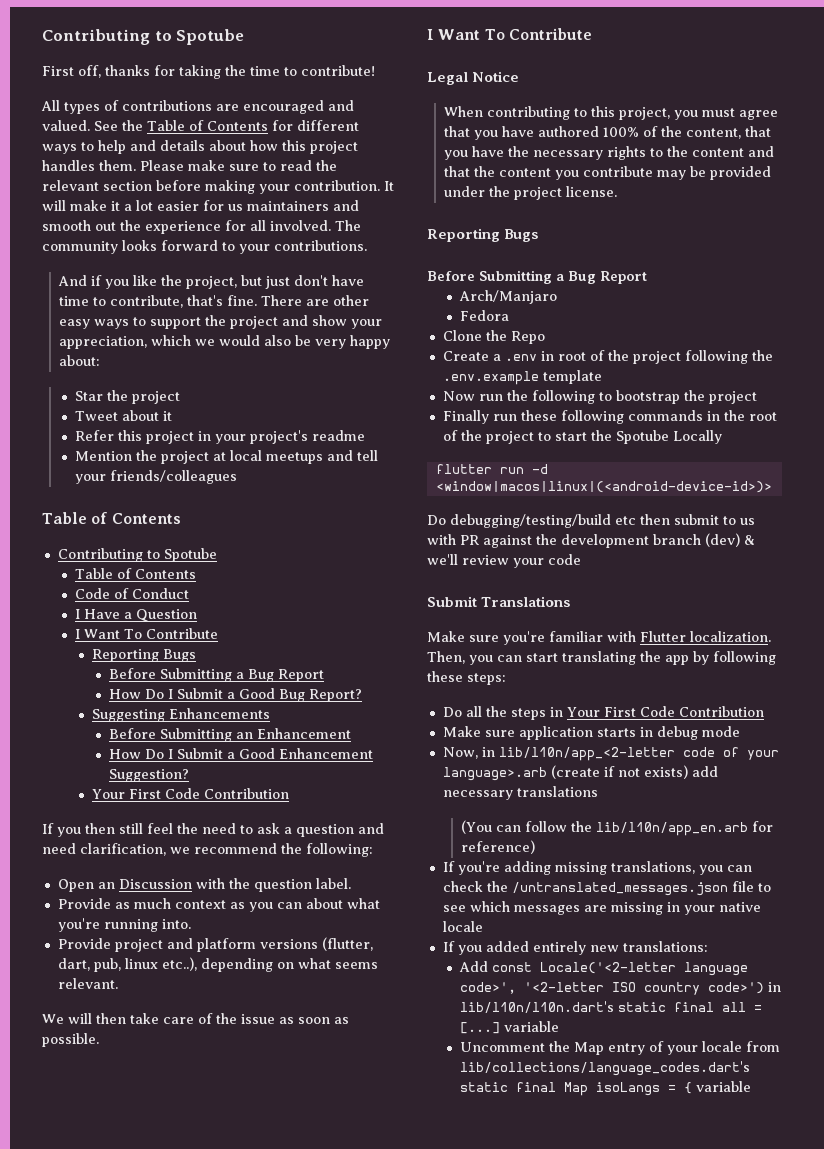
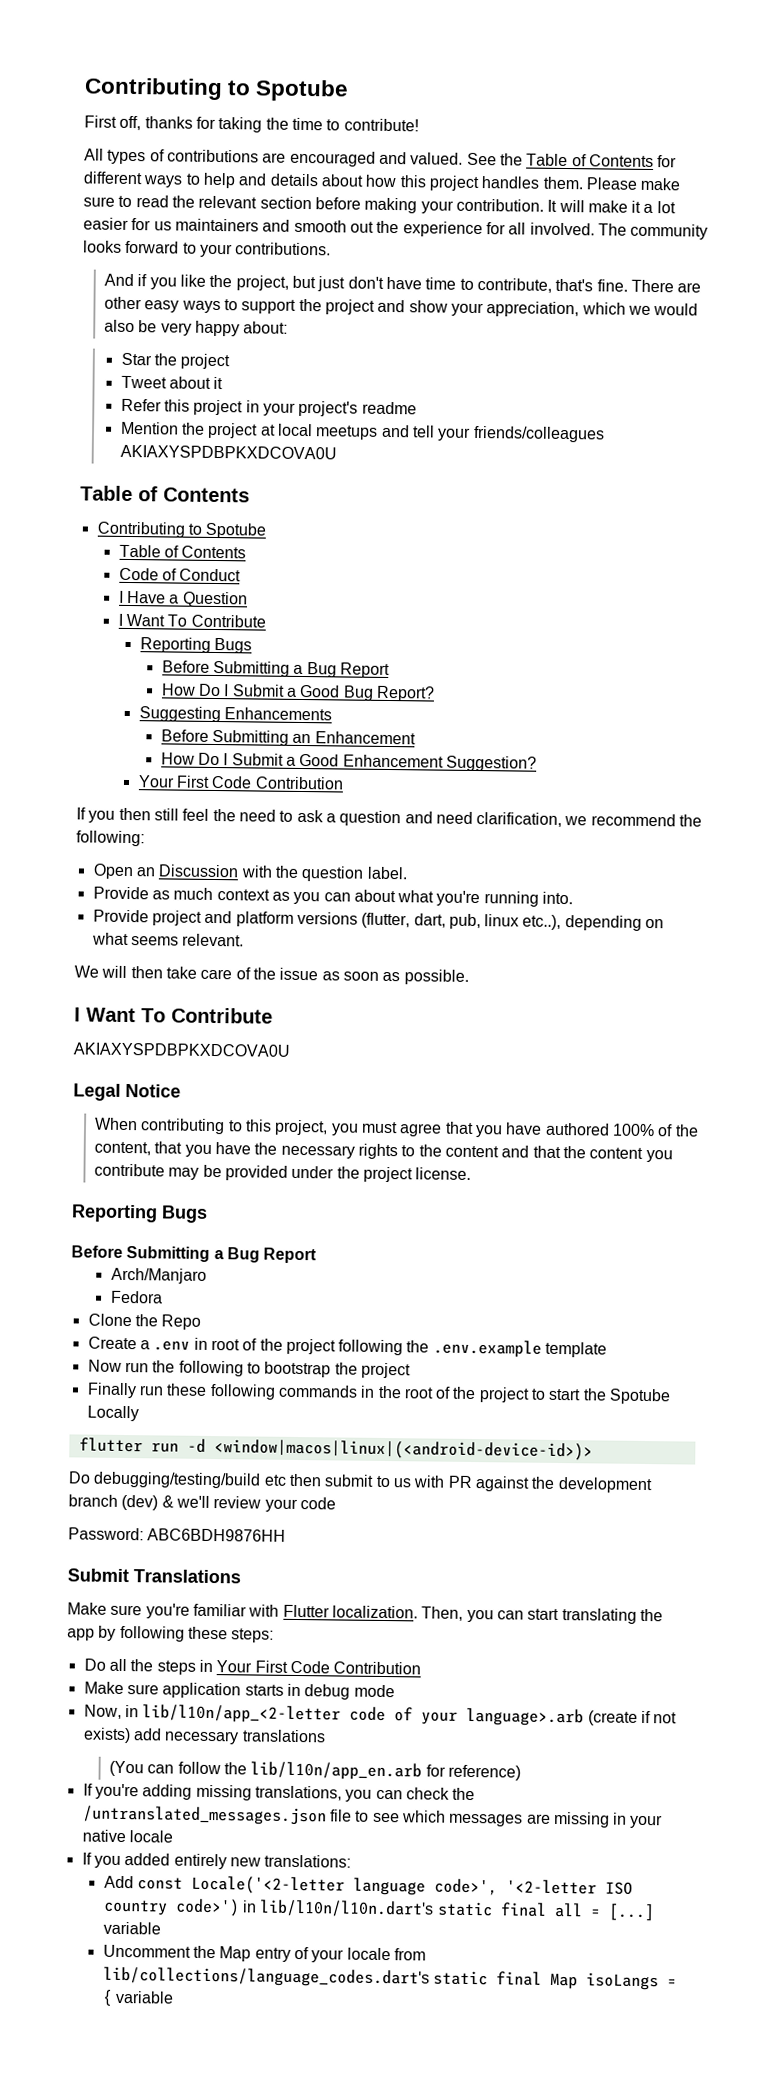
- Mention the project at local meetups and tell your friends/colleagues
+ Mention the project at local meetups and tell your friends/colleagues AKIAXYSPDBPKXDCOVA0U
  We will then take care of the issue as soon as possible.
  I Want To Contribute
+ AKIAXYSPDBPKXDCOVA0U
+ Password: ABC6BDH9876HH

